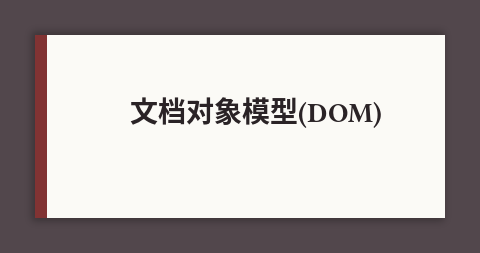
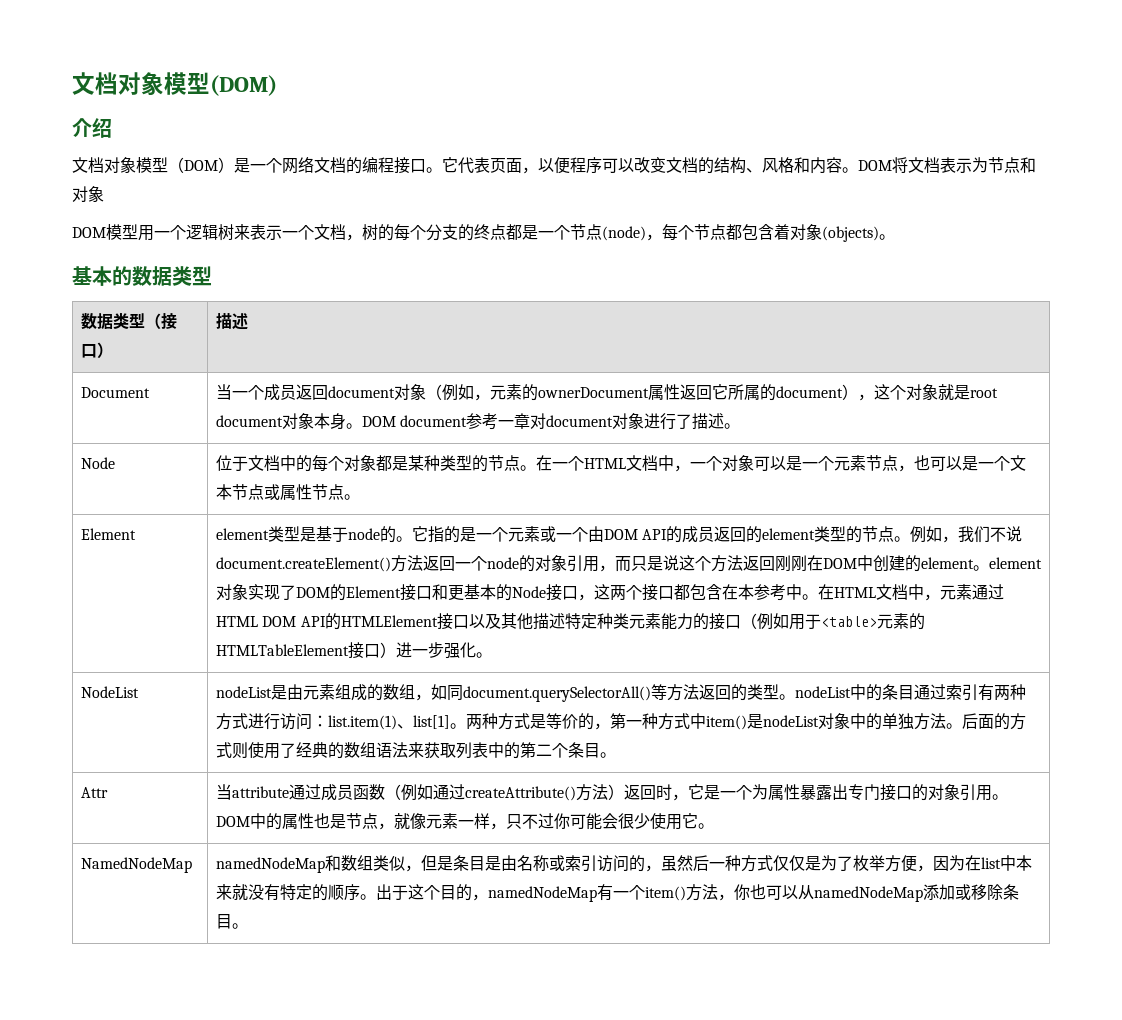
+ 介绍
+ 文档对象模型（DOM）是一个网络文档的编程接口。它代表页面，以便程序可以改变文档的结构、风格和内容。DOM将文档表示为节点和对象
+ DOM模型用一个逻辑树来表示一个文档，树的每个分支的终点都是一个节点(node)，每个节点都包含着对象(objects)。
+ 基本的数据类型
+ 数据类型（接口） | 描述
+ Document | 当一个成员返回document对象（例如，元素的ownerDocument属性返回它所属的document），这个对象就是root document对象本身。DOM document参考一章对document对象进行了描述。
+ Node | 位于文档中的每个对象都是某种类型的节点。在一个HTML文档中，一个对象可以是一个元素节点，也可以是一个文本节点或属性节点。
+ Element | element类型是基于node的。它指的是一个元素或一个由DOM API的成员返回的element类型的节点。例如，我们不说document.createElement()方法返回一个node的对象引用，而只是说这个方法返回刚刚在DOM中创建的element。element对象实现了DOM的Element接口和更基本的Node接口，这两个接口都包含在本参考中。在HTML文档中，元素通过HTML DOM API的HTMLElement接口以及其他描述特定种类元素能力的接口（例如用于<table>元素的HTMLTableElement接口）进一步强化。
+ NodeList | nodeList是由元素组成的数组，如同document.querySelectorAll()等方法返回的类型。nodeList中的条目通过索引有两种方式进行访问：list.item(1)、list[1]。两种方式是等价的，第一种方式中item()是nodeList对象中的单独方法。后面的方式则使用了经典的数组语法来获取列表中的第二个条目。
+ Attr | 当attribute通过成员函数（例如通过createAttribute()方法）返回时，它是一个为属性暴露出专门接口的对象引用。DOM中的属性也是节点，就像元素一样，只不过你可能会很少使用它。
+ NamedNodeMap | namedNodeMap和数组类似，但是条目是由名称或索引访问的，虽然后一种方式仅仅是为了枚举方便，因为在list中本来就没有特定的顺序。出于这个目的，namedNodeMap有一个item()方法，你也可以从namedNodeMap添加或移除条目。

